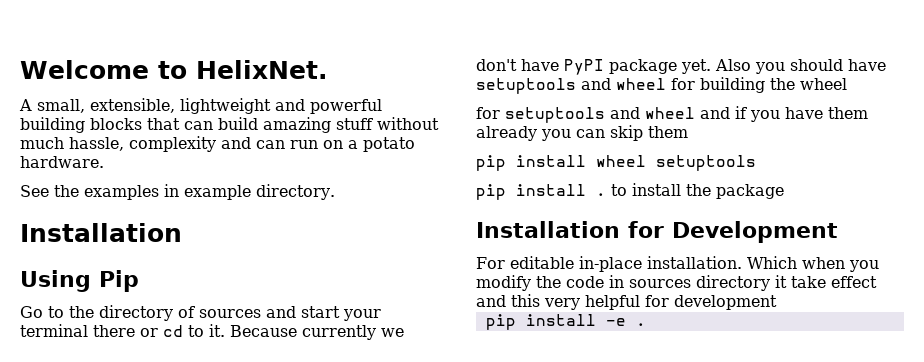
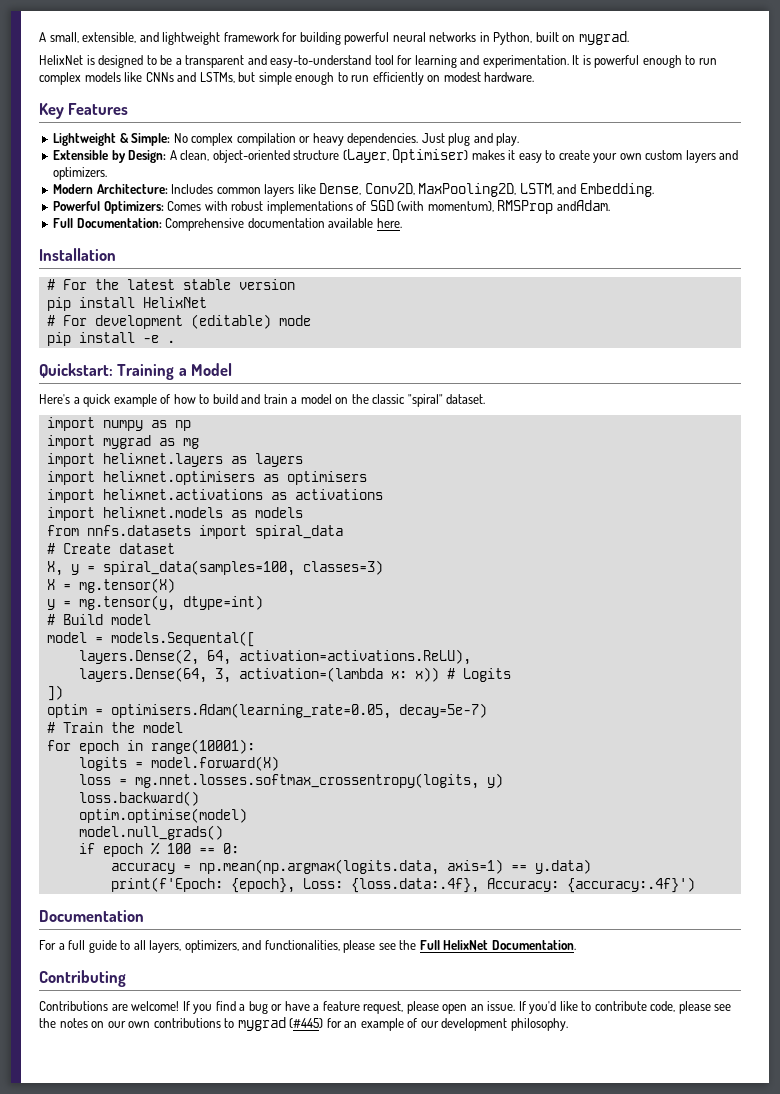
- Welcome to HelixNet.
- A small, extensible, lightweight and powerful building blocks that can build amazing stuff without much hassle, complexity and can run on a potato hardware.
- See the examples in example directory.
+ A small, extensible, and lightweight framework for building powerful neural networks in Python, built on mygrad.
+ HelixNet is designed to be a transparent and easy-to-understand tool for learning and experimentation. It is powerful enough to run complex models like CNNs and LSTMs, but simple enough to run efficiently on modest hardware.
+ Key Features
+ Lightweight & Simple: No complex compilation or heavy dependencies. Just plug and play.
+ Extensible by Design: A clean, object-oriented structure (Layer, Optimiser) makes it easy to create your own custom layers and optimizers.
+ Modern Architecture: Includes common layers like Dense, Conv2D, MaxPooling2D, LSTM, and Embedding.
+ Powerful Optimizers: Comes with robust implementations of SGD (with momentum), RMSProp andAdam.
+ Full Documentation: Comprehensive documentation available here.
  Installation
- Using Pip
- Go to the directory of sources and start your terminal there or cd to it. Because currently we don't have PyPI package yet. Also you should have setuptools and wheel for building the wheel
- for setuptools and wheel and if you have them already you can skip them
- pip install wheel setuptools
- pip install . to install the package
- Installation for Development
- For editable in-place installation. Which when you modify the code in sources directory it take effect and this very helpful for development
+ # For the latest stable version
+ pip install HelixNet
+ # For development (editable) mode
+ Quickstart: Training a Model
+ Here's a quick example of how to build and train a model on the classic "spiral" dataset.
+ import numpy as np
+ import mygrad as mg
+ import helixnet.layers as layers
+ import helixnet.optimisers as optimisers
+ import helixnet.activations as activations
+ import helixnet.models as models
+ from nnfs.datasets import spiral_data
+ # Create dataset
+ X, y = spiral_data(samples=100, classes=3)
+ X = mg.tensor(X)
+ y = mg.tensor(y, dtype=int)
+ # Build model
+ model = models.Sequental([
+ layers.Dense(2, 64, activation=activations.ReLU),
+ layers.Dense(64, 3, activation=(lambda x: x)) # Logits
+ ])
+ optim = optimisers.Adam(learning_rate=0.05, decay=5e-7)
+ # Train the model
+ for epoch in range(10001):
+ logits = model.forward(X)
+ loss = mg.nnet.losses.softmax_crossentropy(logits, y)
+ loss.backward()
+ optim.optimise(model)
+ model.null_grads()
+ if epoch % 100 == 0:
+ accuracy = np.mean(np.argmax(logits.data, axis=1) == y.data)
+ print(f'Epoch: {epoch}, Loss: {loss.data:.4f}, Accuracy: {accuracy:.4f}')
+ Documentation
+ For a full guide to all layers, optimizers, and functionalities, please see the Full HelixNet Documentation.
+ Contributing
+ Contributions are welcome! If you find a bug or have a feature request, please open an issue. If you'd like to contribute code, please see the notes on our own contributions to mygrad (#445) for an example of our development philosophy.

